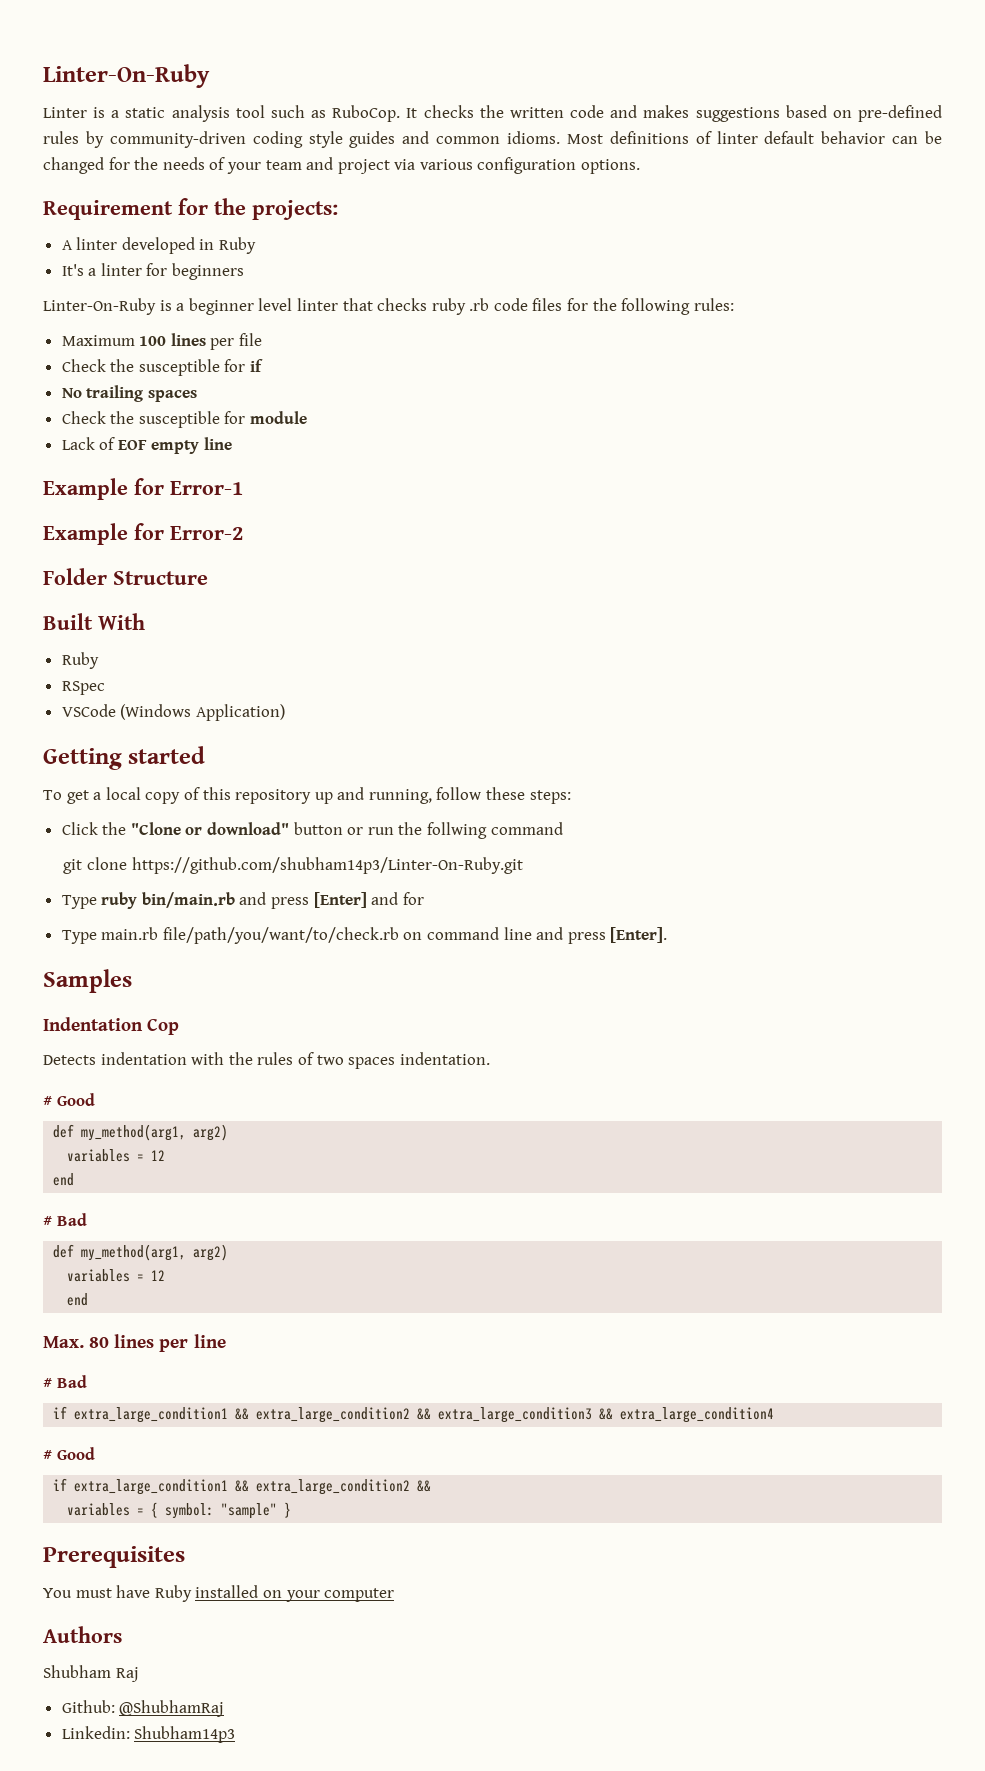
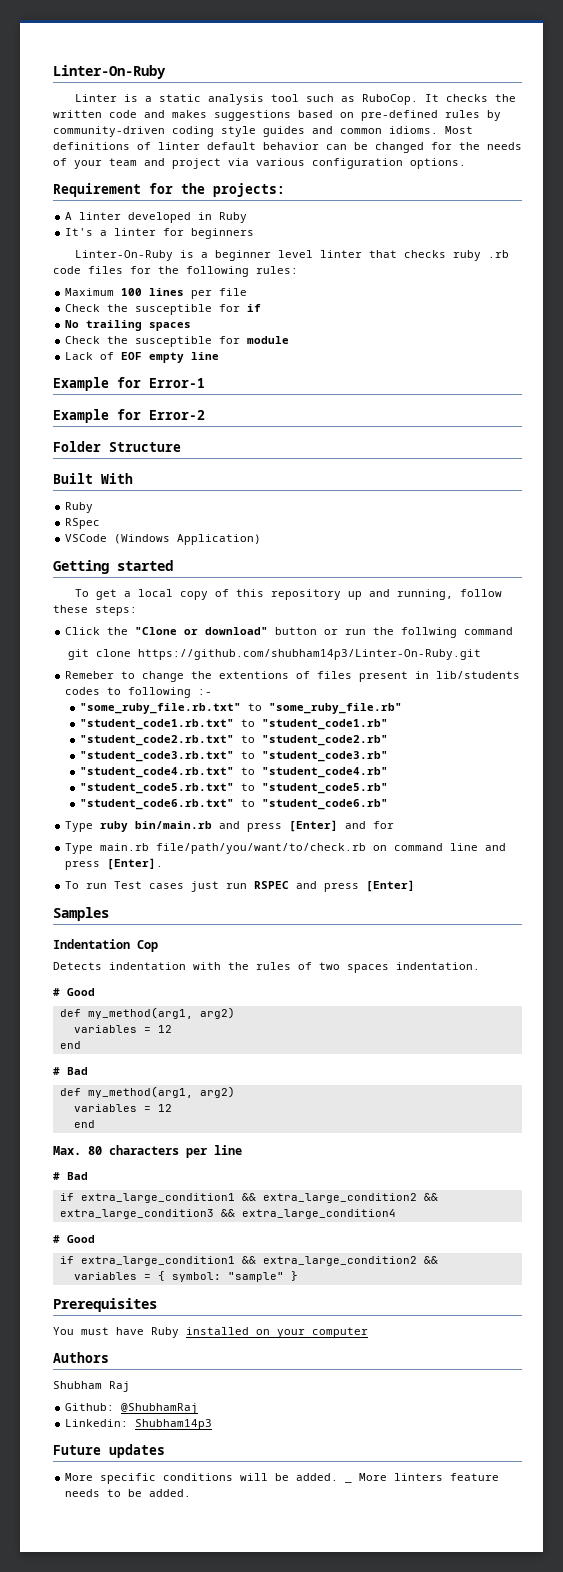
+ Remeber to change the extentions of files present in lib/students codes to following :-
+ "some_ruby_file.rb.txt" to "some_ruby_file.rb"
+ "student_code1.rb.txt" to "student_code1.rb"
+ "student_code2.rb.txt" to "student_code2.rb"
+ "student_code3.rb.txt" to "student_code3.rb"
+ "student_code4.rb.txt" to "student_code4.rb"
+ "student_code5.rb.txt" to "student_code5.rb"
+ "student_code6.rb.txt" to "student_code6.rb"
+ To run Test cases just run RSPEC and press [Enter]
- Max. 80 lines per line
+ Max. 80 characters per line
+ Future updates
+ More specific conditions will be added. _ More linters feature needs to be added.

